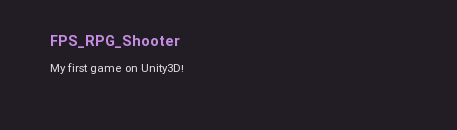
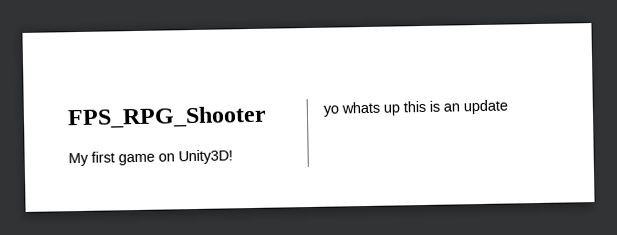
+ yo whats up this is an update

